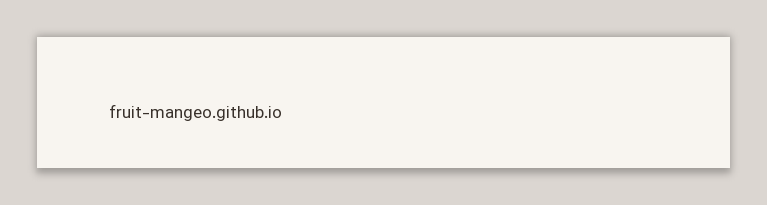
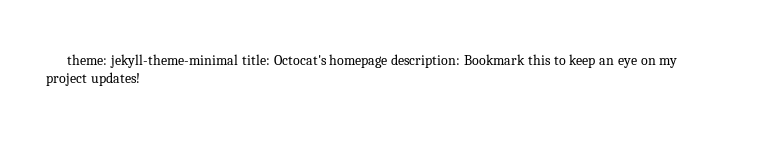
- fruit-mangeo.github.io
+ theme: jekyll-theme-minimal title: Octocat's homepage description: Bookmark this to keep an eye on my project updates!

